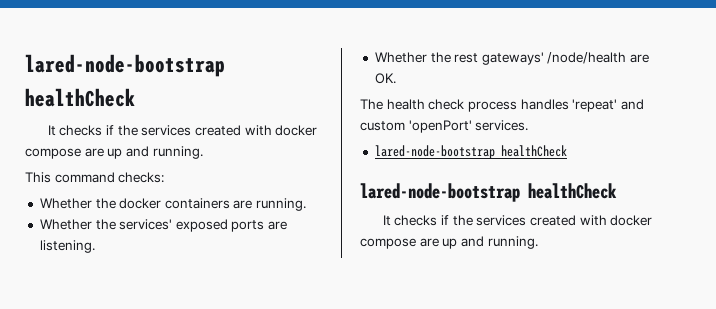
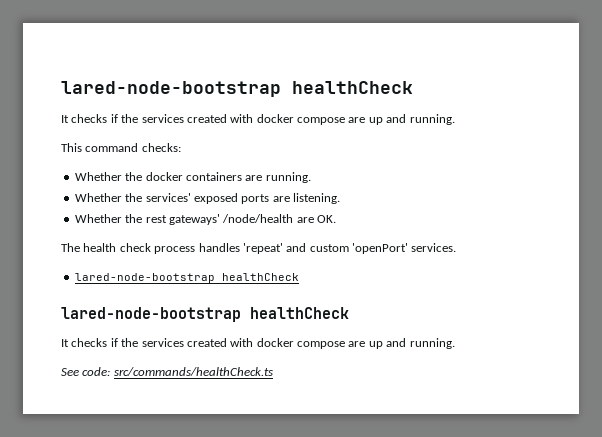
+ See code: src/commands/healthCheck.ts

